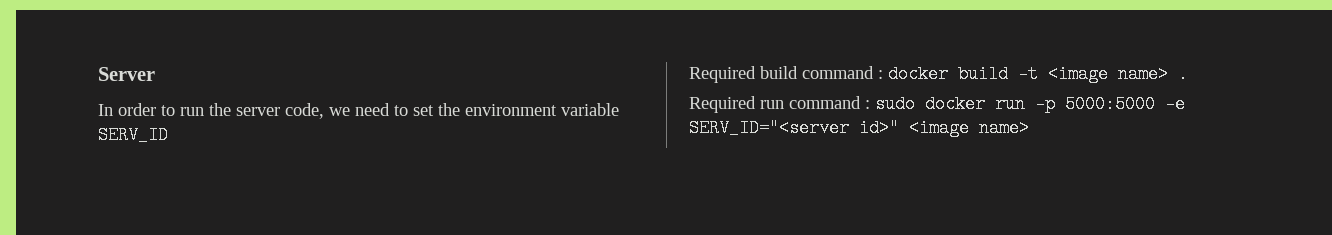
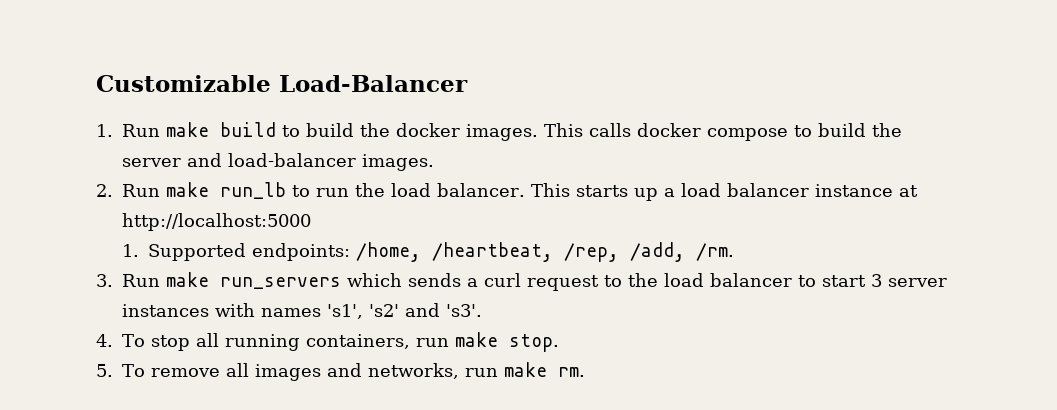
- Server
- In order to run the server code, we need to set the environment variable SERV_ID
- Required build command : docker build -t <image name> .
- Required run command : sudo docker run -p 5000:5000 -e SERV_ID="<server id>" <image name>
+ Customizable Load-Balancer
+ 1. Run make build to build the docker images. This calls docker compose to build the server and load-balancer images.
+ 2. Run make run_lb to run the load balancer. This starts up a load balancer instance at http://localhost:5000
+ 1. Supported endpoints: /home, /heartbeat, /rep, /add, /rm.
+ 3. Run make run_servers which sends a curl request to the load balancer to start 3 server instances with names 's1', 's2' and 's3'.
+ 4. To stop all running containers, run make stop.
+ 5. To remove all images and networks, run make rm.

